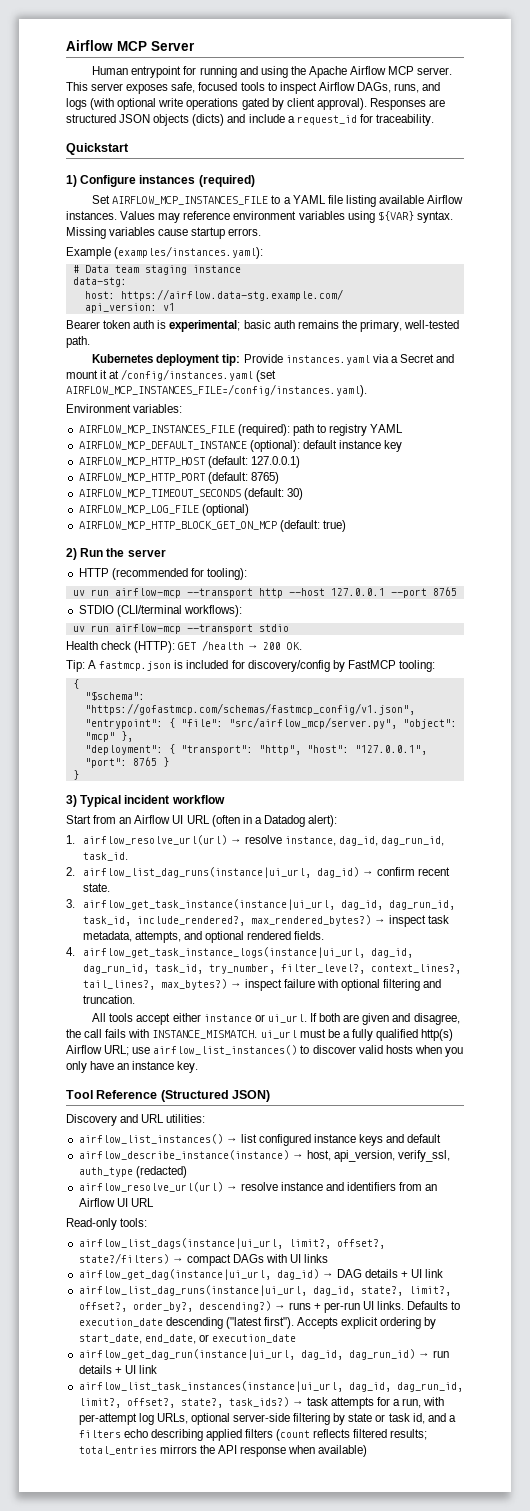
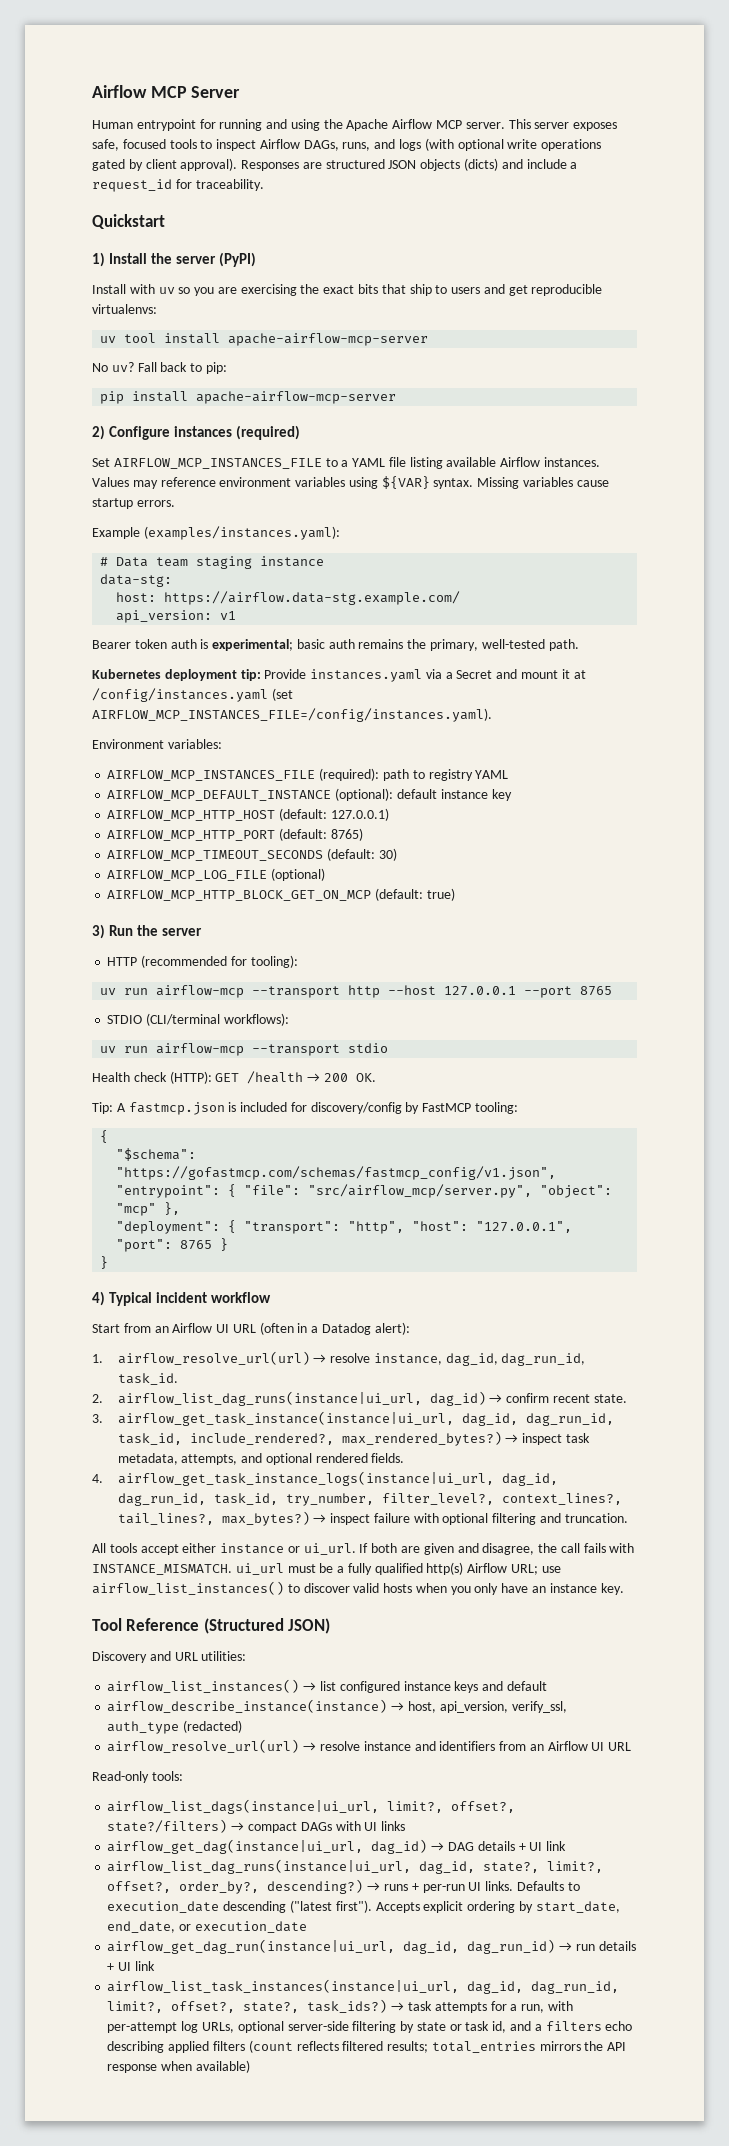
- 1) Configure instances (required)
+ 1) Install the server (PyPI)
+ Install with uv so you are exercising the exact bits that ship to users and get reproducible virtualenvs:
+ uv tool install apache-airflow-mcp-server
+ No uv? Fall back to pip:
+ pip install apache-airflow-mcp-server
+ 2) Configure instances (required)
- 2) Run the server
+ 3) Run the server
- 3) Typical incident workflow
+ 4) Typical incident workflow

